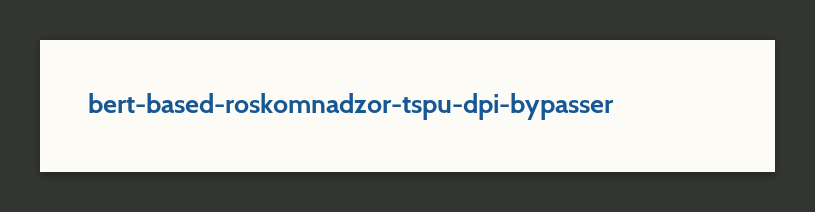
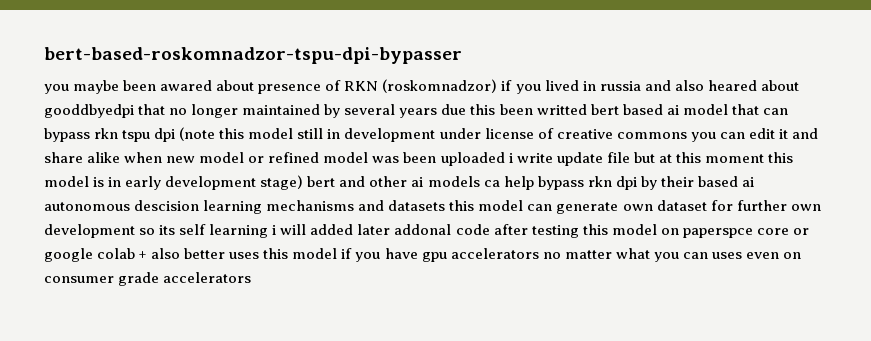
+ you maybe been awared about presence of RKN (roskomnadzor) if you lived in russia and also heared about gooddbyedpi that no longer maintained by several years due this been writted bert based ai model that can bypass rkn tspu dpi (note this model still in development under license of creative commons you can edit it and share alike when new model or refined model was been uploaded i write update file but at this moment this model is in early development stage) bert and other ai models ca help bypass rkn dpi by their based ai autonomous descision learning mechanisms and datasets this model can generate own dataset for further own development so its self learning i will added later addonal code after testing this model on paperspce core or google colab + also better uses this model if you have gpu accelerators no matter what you can uses even on consumer grade accelerators

